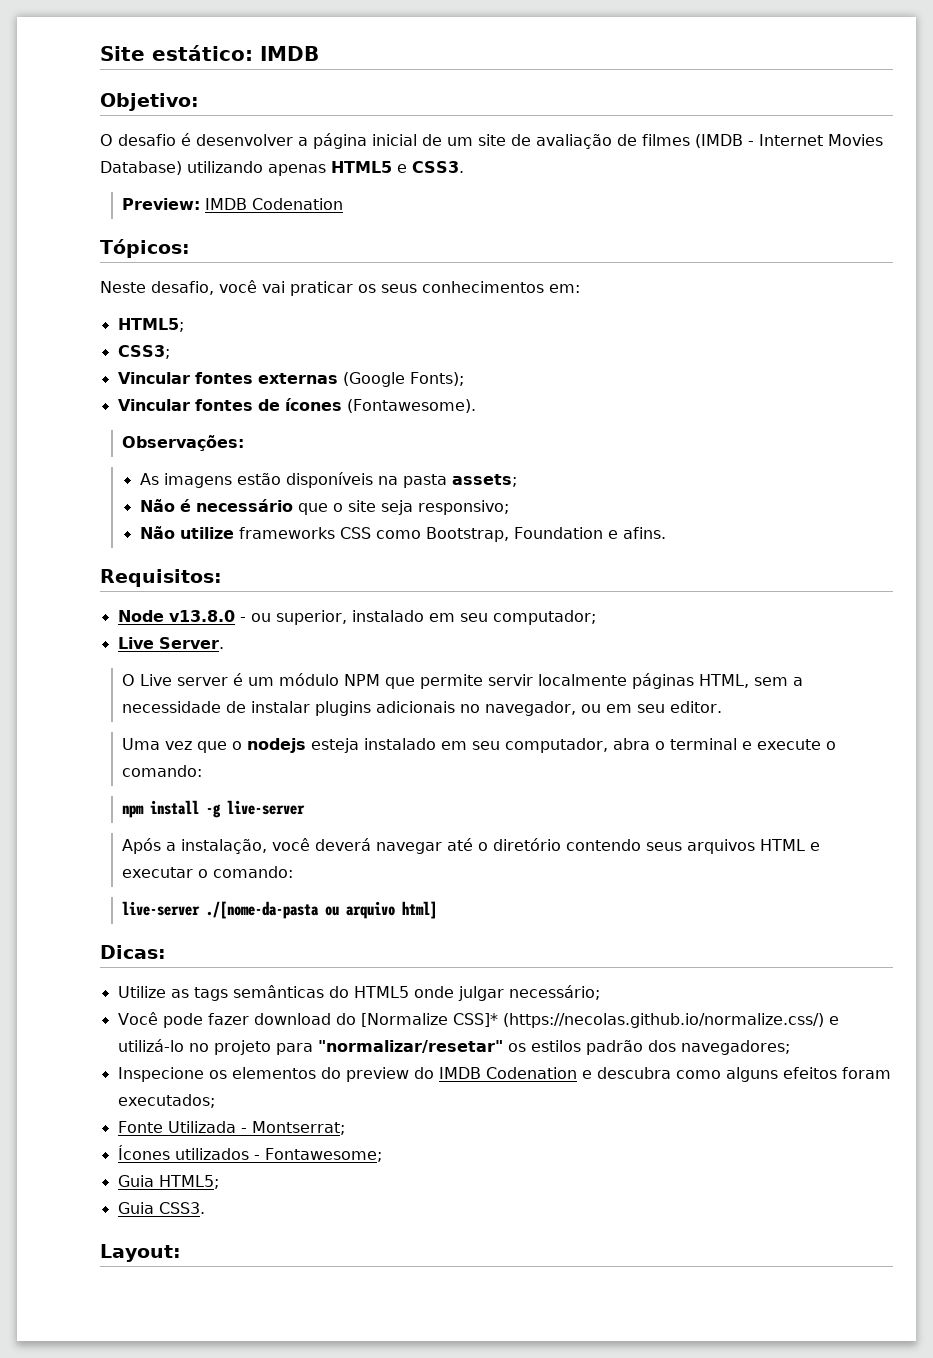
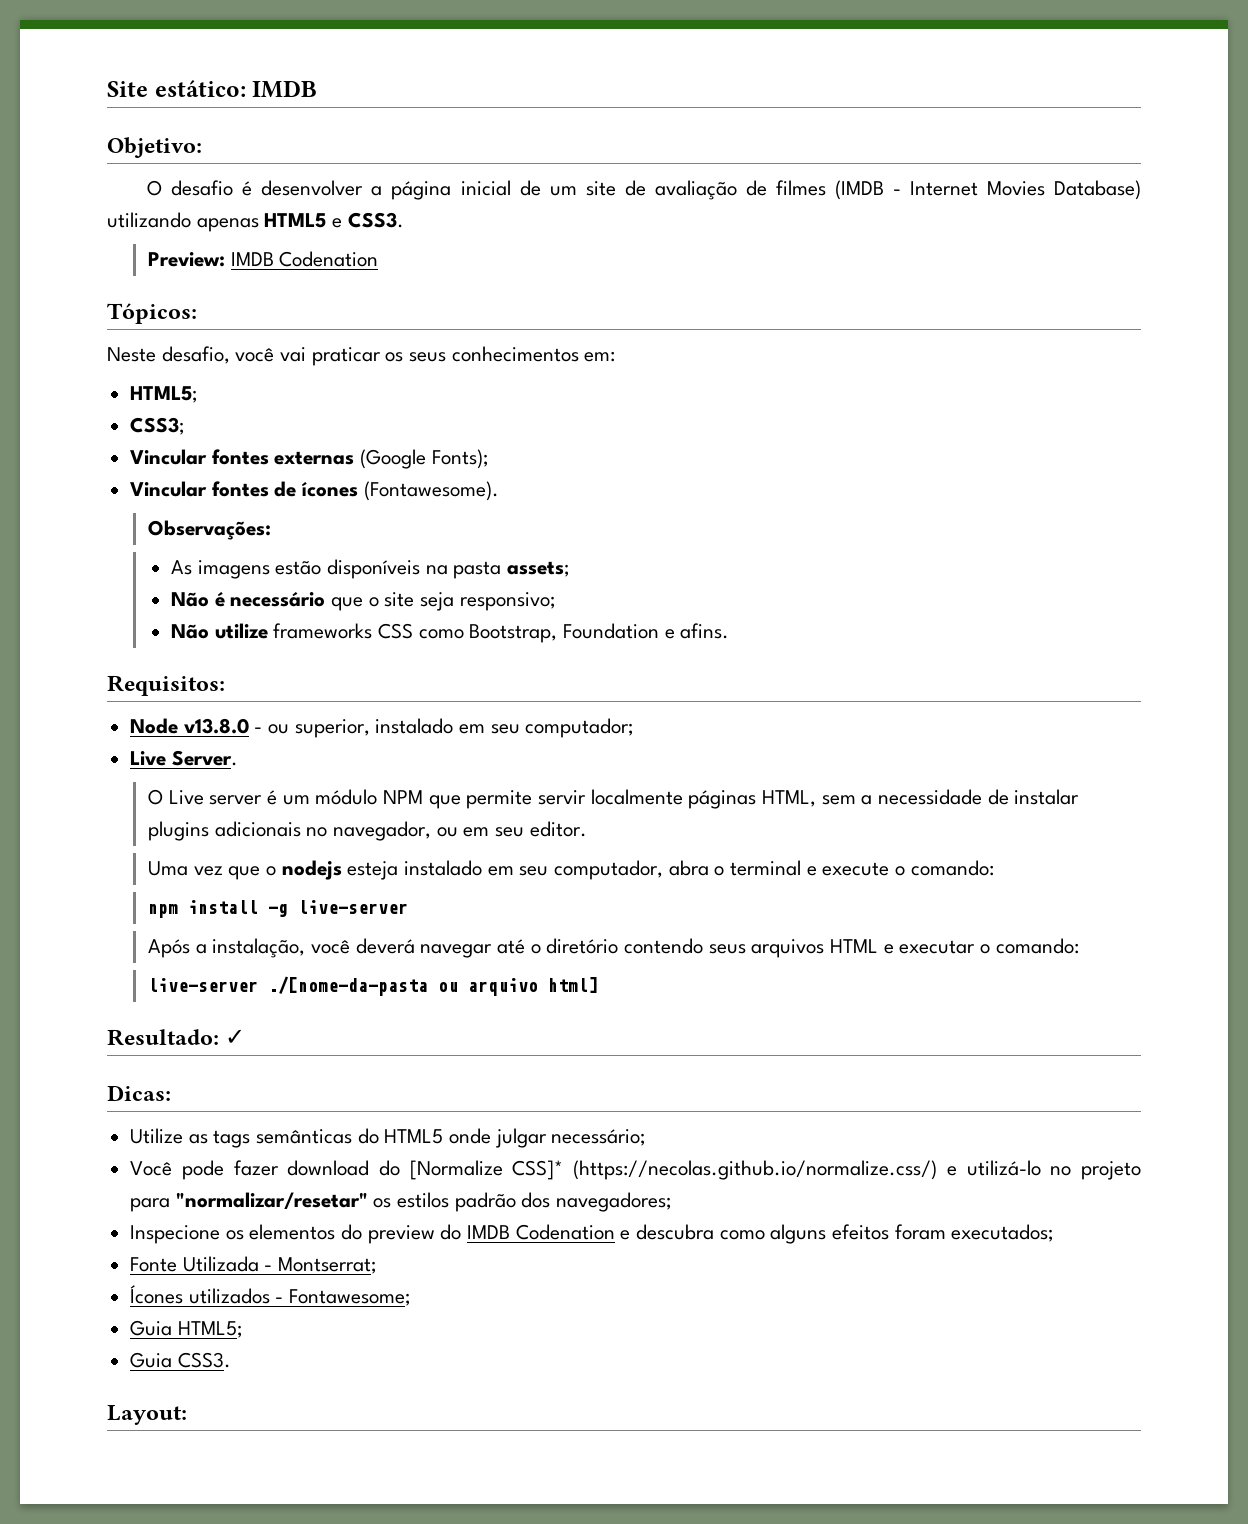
+ Resultado: ✓

